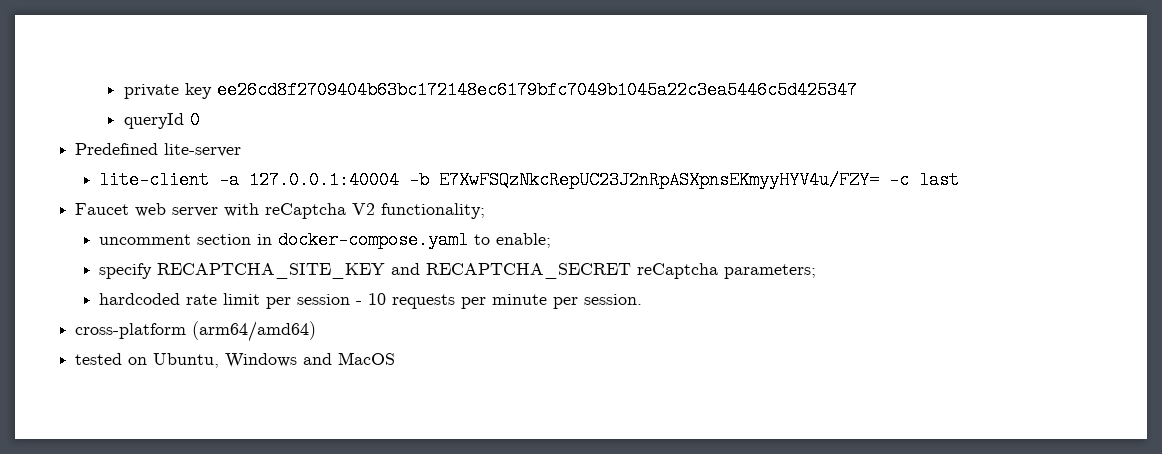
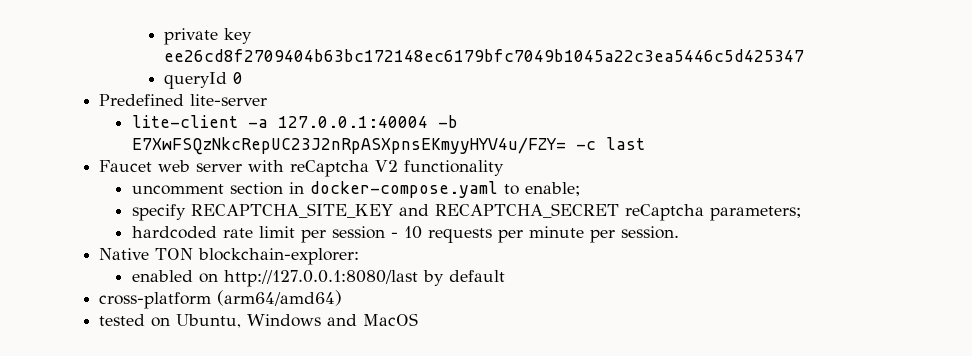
- Faucet web server with reCaptcha V2 functionality;
+ Faucet web server with reCaptcha V2 functionality
+ Native TON blockchain-explorer:
+ enabled on http://127.0.0.1:8080/last by default

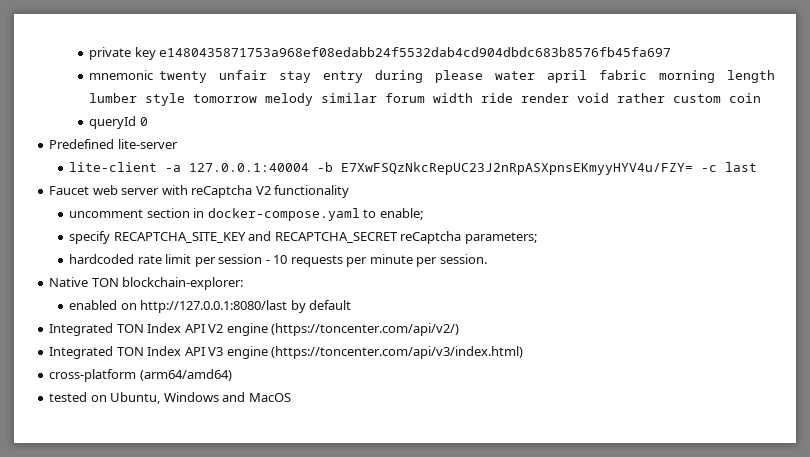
- private key ee26cd8f2709404b63bc172148ec6179bfc7049b1045a22c3ea5446c5d425347
+ private key e1480435871753a968ef08edabb24f5532dab4cd904dbdc683b8576fb45fa697
+ mnemonic twenty unfair stay entry during please water april fabric morning length lumber style tomorrow melody similar forum width ride render void rather custom coin
+ Integrated TON Index API V2 engine (https://toncenter.com/api/v2/)
+ Integrated TON Index API V3 engine (https://toncenter.com/api/v3/index.html)

